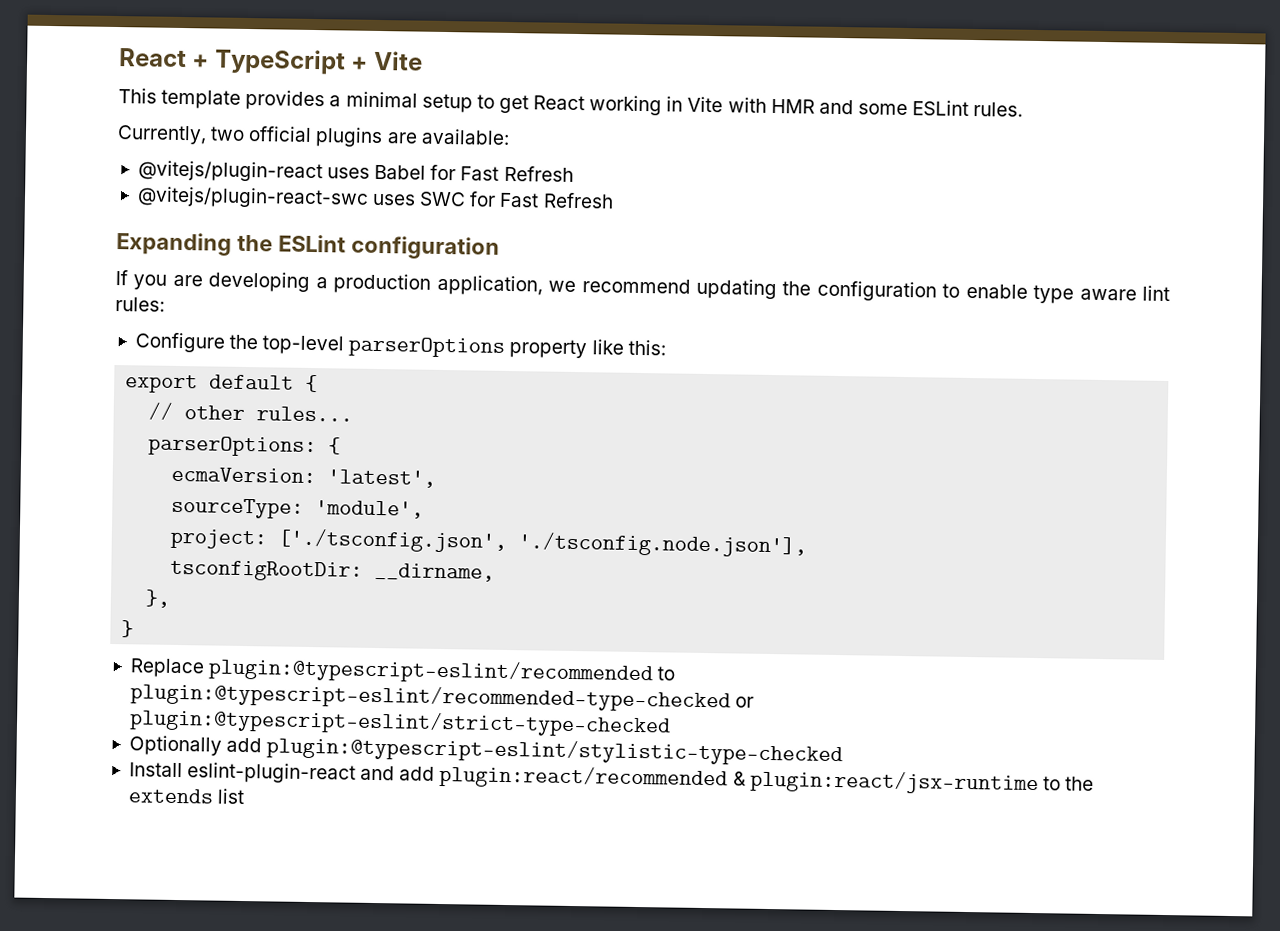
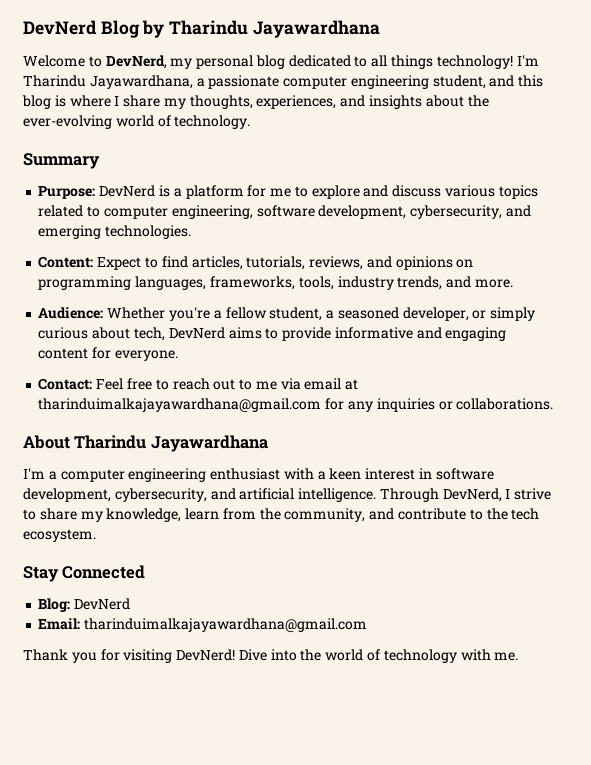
- React + TypeScript + Vite
- This template provides a minimal setup to get React working in Vite with HMR and some ESLint rules.
- Currently, two official plugins are available:
- @vitejs/plugin-react uses Babel for Fast Refresh
- @vitejs/plugin-react-swc uses SWC for Fast Refresh
- Expanding the ESLint configuration
- If you are developing a production application, we recommend updating the configuration to enable type aware lint rules:
- Configure the top-level parserOptions property like this:
- export default {
- // other rules...
- parserOptions: {
- ecmaVersion: 'latest',
- sourceType: 'module',
- project: ['./tsconfig.json', './tsconfig.node.json'],
- tsconfigRootDir: __dirname,
- },
- }
- Replace plugin:@typescript-eslint/recommended to plugin:@typescript-eslint/recommended-type-checked or plugin:@typescript-eslint/strict-type-checked
- Optionally add plugin:@typescript-eslint/stylistic-type-checked
- Install eslint-plugin-react and add plugin:react/recommended & plugin:react/jsx-runtime to the extends list
+ DevNerd Blog by Tharindu Jayawardhana
+ Welcome to DevNerd, my personal blog dedicated to all things technology! I'm Tharindu Jayawardhana, a passionate computer engineering student, and this blog is where I share my thoughts, experiences, and insights about the ever-evolving world of technology.
+ Summary
+ Purpose: DevNerd is a platform for me to explore and discuss various topics related to computer engineering, software development, cybersecurity, and emerging technologies.
+ Content: Expect to find articles, tutorials, reviews, and opinions on programming languages, frameworks, tools, industry trends, and more.
+ Audience: Whether you're a fellow student, a seasoned developer, or simply curious about tech, DevNerd aims to provide informative and engaging content for everyone.
+ Contact: Feel free to reach out to me via email at tharinduimalkajayawardhana@gmail.com for any inquiries or collaborations.
+ About Tharindu Jayawardhana
+ I'm a computer engineering enthusiast with a keen interest in software development, cybersecurity, and artificial intelligence. Through DevNerd, I strive to share my knowledge, learn from the community, and contribute to the tech ecosystem.
+ Stay Connected
+ Blog: DevNerd
+ Email: tharinduimalkajayawardhana@gmail.com
+ Thank you for visiting DevNerd! Dive into the world of technology with me.

